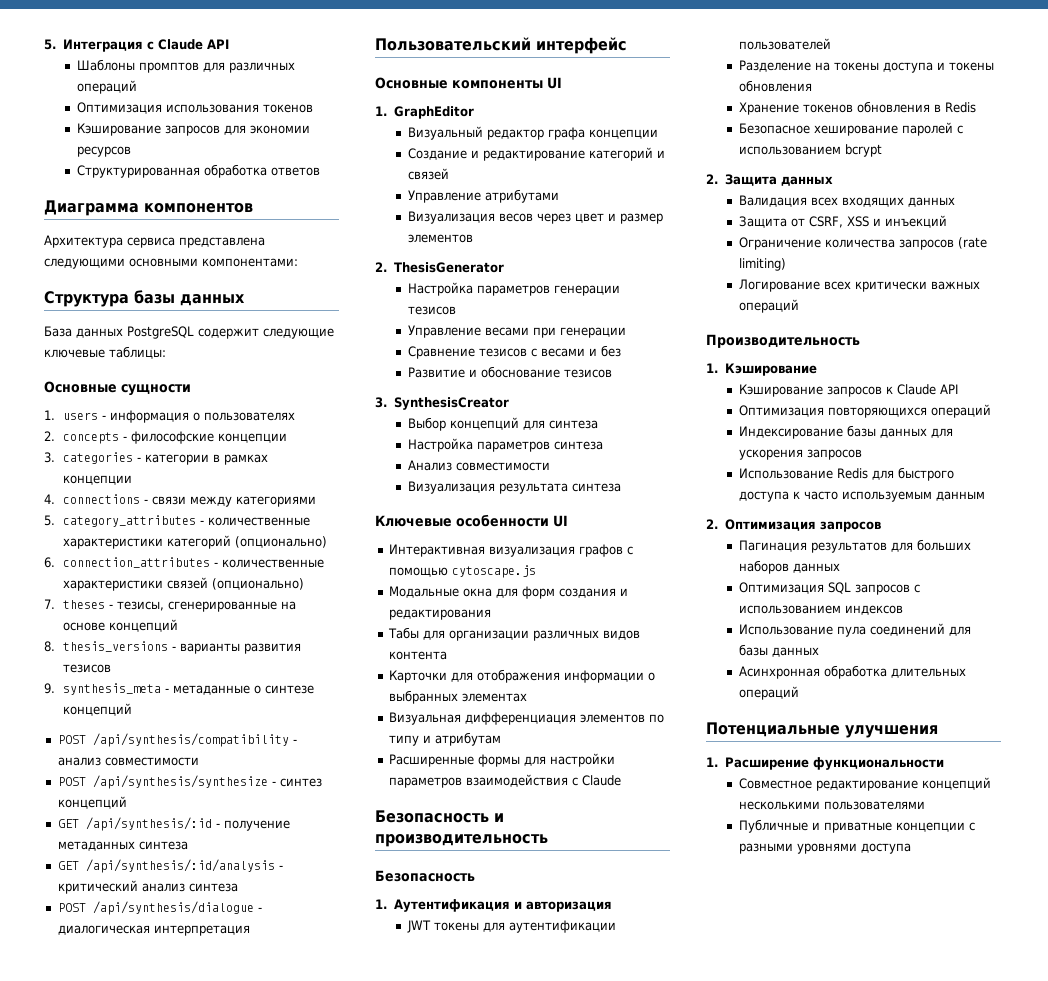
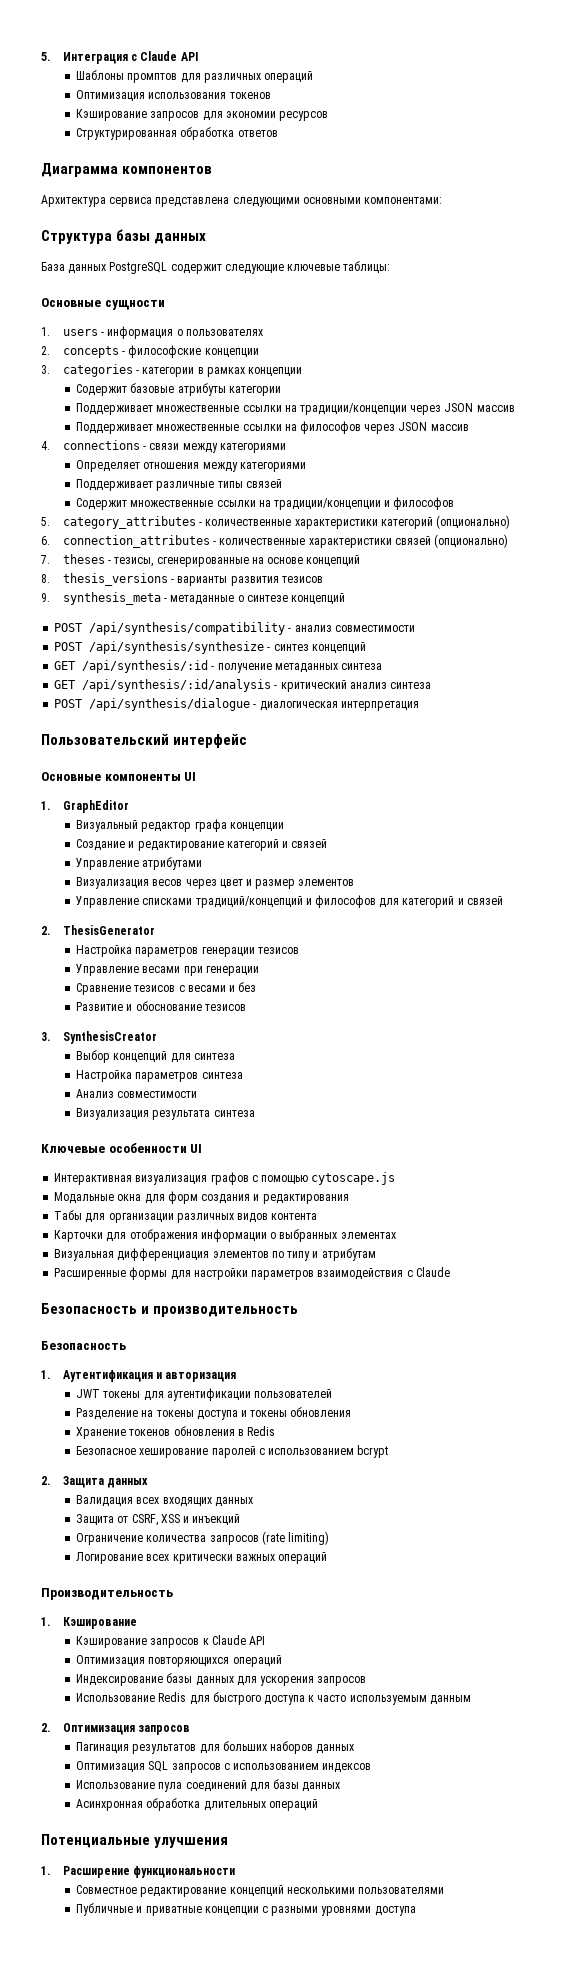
+ Содержит базовые атрибуты категории
+ Поддерживает множественные ссылки на традиции/концепции через JSON массив
+ Поддерживает множественные ссылки на философов через JSON массив
+ Определяет отношения между категориями
+ Поддерживает различные типы связей
+ Содержит множественные ссылки на традиции/концепции и философов
+ Управление списками традиций/концепций и философов для категорий и связей

